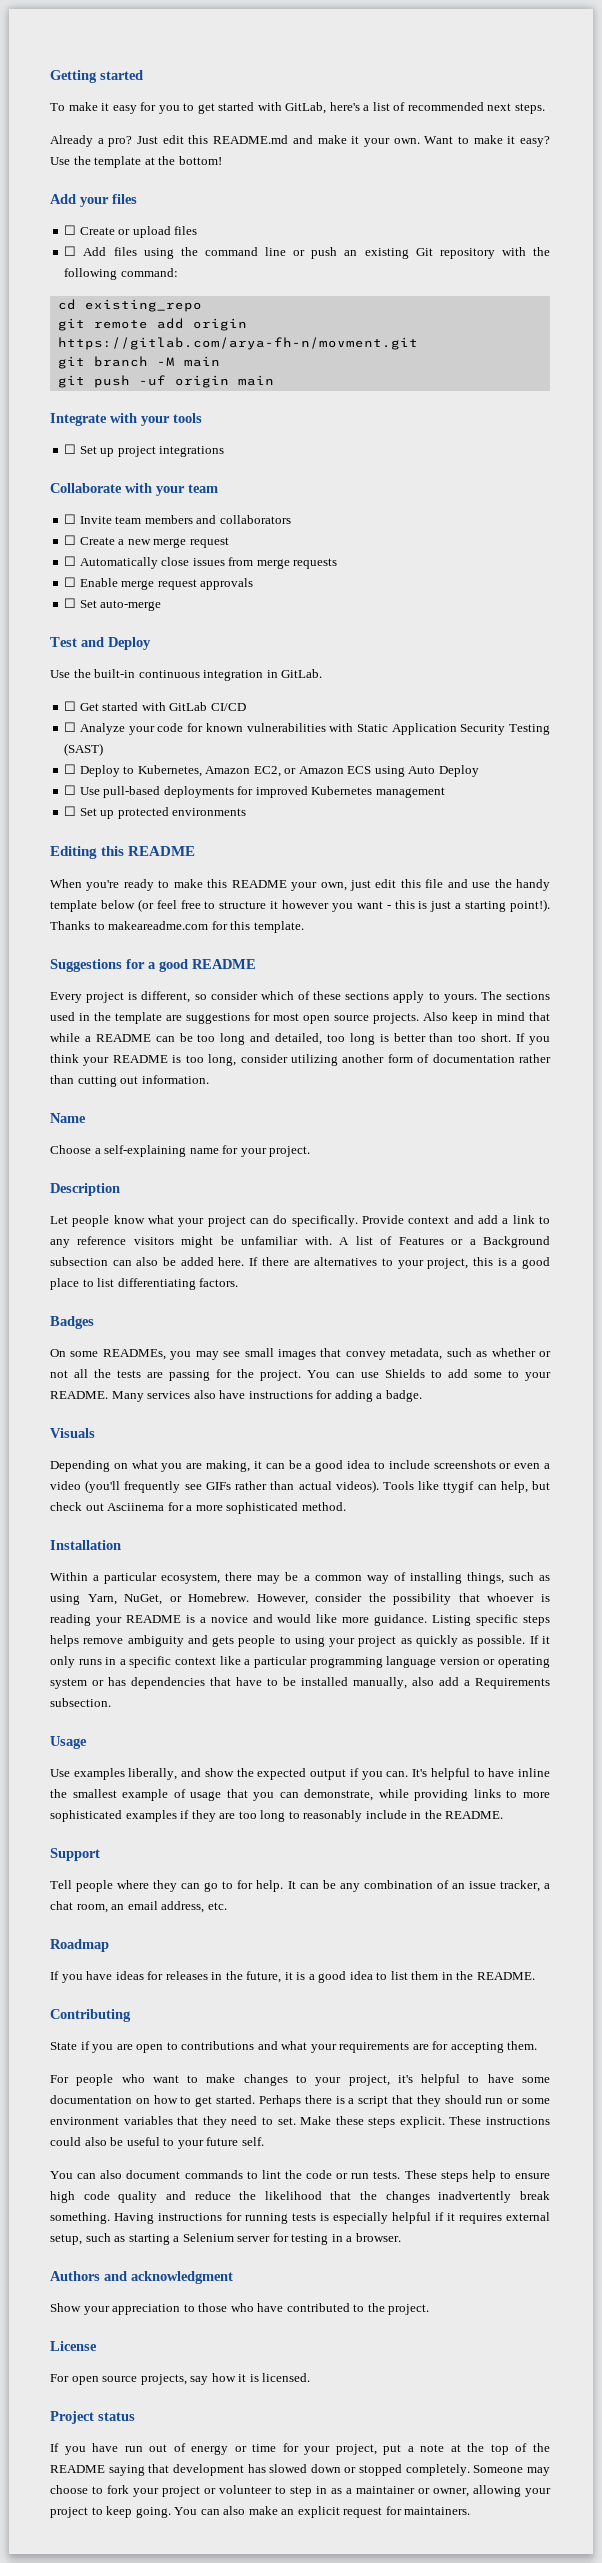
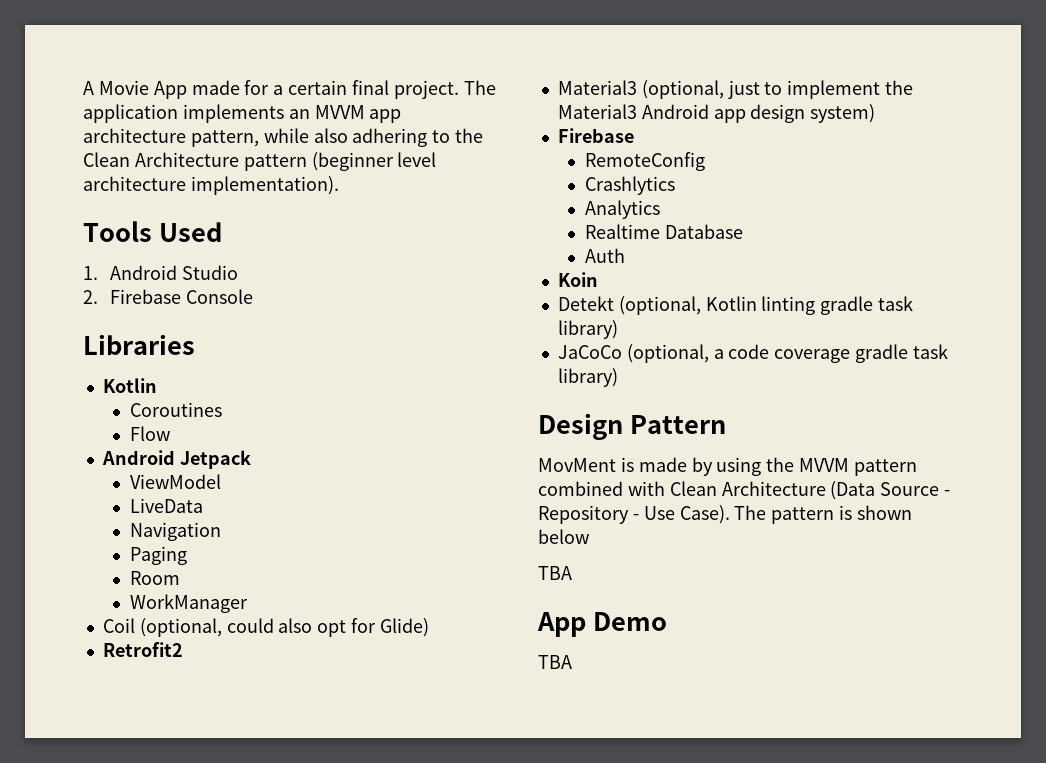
- Getting started
- To make it easy for you to get started with GitLab, here's a list of recommended next steps.
- Already a pro? Just edit this README.md and make it your own. Want to make it easy? Use the template at the bottom!
- Add your files
- ☐ Create or upload files
- ☐ Add files using the command line or push an existing Git repository with the following command:
- cd existing_repo
- git remote add origin https://gitlab.com/arya-fh-n/movment.git
- git branch -M main
- git push -uf origin main
- Integrate with your tools
- ☐ Set up project integrations
- Collaborate with your team
- ☐ Invite team members and collaborators
- ☐ Create a new merge request
- ☐ Automatically close issues from merge requests
- ☐ Enable merge request approvals
- ☐ Set auto-merge
- Test and Deploy
- Use the built-in continuous integration in GitLab.
- ☐ Get started with GitLab CI/CD
- ☐ Analyze your code for known vulnerabilities with Static Application Security Testing (SAST)
- ☐ Deploy to Kubernetes, Amazon EC2, or Amazon ECS using Auto Deploy
- ☐ Use pull-based deployments for improved Kubernetes management
- ☐ Set up protected environments
- Editing this README
- When you're ready to make this README your own, just edit this file and use the handy template below (or feel free to structure it however you want - this is just a starting point!). Thanks to makeareadme.com for this template.
- Suggestions for a good README
- Every project is different, so consider which of these sections apply to yours. The sections used in the template are suggestions for most open source projects. Also keep in mind that while a README can be too long and detailed, too long is better than too short. If you think your README is too long, consider utilizing another form of documentation rather than cutting out information.
- Name
- Choose a self-explaining name for your project.
- Description
- Let people know what your project can do specifically. Provide context and add a link to any reference visitors might be unfamiliar with. A list of Features or a Background subsection can also be added here. If there are alternatives to your project, this is a good place to list differentiating factors.
- Badges
- On some READMEs, you may see small images that convey metadata, such as whether or not all the tests are passing for the project. You can use Shields to add some to your README. Many services also have instructions for adding a badge.
- Visuals
- Depending on what you are making, it can be a good idea to include screenshots or even a video (you'll frequently see GIFs rather than actual videos). Tools like ttygif can help, but check out Asciinema for a more sophisticated method.
- Installation
- Within a particular ecosystem, there may be a common way of installing things, such as using Yarn, NuGet, or Homebrew. However, consider the possibility that whoever is reading your README is a novice and would like more guidance. Listing specific steps helps remove ambiguity and gets people to using your project as quickly as possible. If it only runs in a specific context like a particular programming language version or operating system or has dependencies that have to be installed manually, also add a Requirements subsection.
- Usage
- Use examples liberally, and show the expected output if you can. It's helpful to have inline the smallest example of usage that you can demonstrate, while providing links to more sophisticated examples if they are too long to reasonably include in the README.
- Support
- Tell people where they can go to for help. It can be any combination of an issue tracker, a chat room, an email address, etc.
- Roadmap
- If you have ideas for releases in the future, it is a good idea to list them in the README.
- Contributing
- State if you are open to contributions and what your requirements are for accepting them.
- For people who want to make changes to your project, it's helpful to have some documentation on how to get started. Perhaps there is a script that they should run or some environment variables that they need to set. Make these steps explicit. These instructions could also be useful to your future self.
- You can also document commands to lint the code or run tests. These steps help to ensure high code quality and reduce the likelihood that the changes inadvertently break something. Having instructions for running tests is especially helpful if it requires external setup, such as starting a Selenium server for testing in a browser.
- Authors and acknowledgment
- Show your appreciation to those who have contributed to the project.
- License
- For open source projects, say how it is licensed.
- Project status
- If you have run out of energy or time for your project, put a note at the top of the README saying that development has slowed down or stopped completely. Someone may choose to fork your project or volunteer to step in as a maintainer or owner, allowing your project to keep going. You can also make an explicit request for maintainers.
+ A Movie App made for a certain final project. The application implements an MVVM app architecture pattern, while also adhering to the Clean Architecture pattern (beginner level architecture implementation).
+ Tools Used
+ 1. Android Studio
+ 2. Firebase Console
+ Libraries
+ Kotlin
+ Coroutines
+ Flow
+ Android Jetpack
+ ViewModel
+ LiveData
+ Navigation
+ Paging
+ Room
+ WorkManager
+ Coil (optional, could also opt for Glide)
+ Retrofit2
+ Material3 (optional, just to implement the Material3 Android app design system)
+ Firebase
+ RemoteConfig
+ Crashlytics
+ Analytics
+ Realtime Database
+ Auth
+ Koin
+ Detekt (optional, Kotlin linting gradle task library)
+ JaCoCo (optional, a code coverage gradle task library)
+ Design Pattern
+ MovMent is made by using the MVVM pattern combined with Clean Architecture (Data Source - Repository - Use Case). The pattern is shown below
+ TBA
+ App Demo
+ TBA

